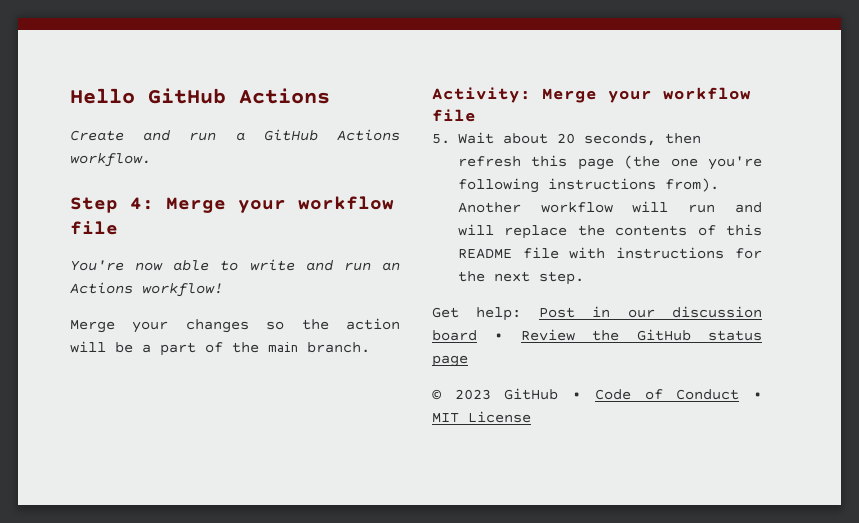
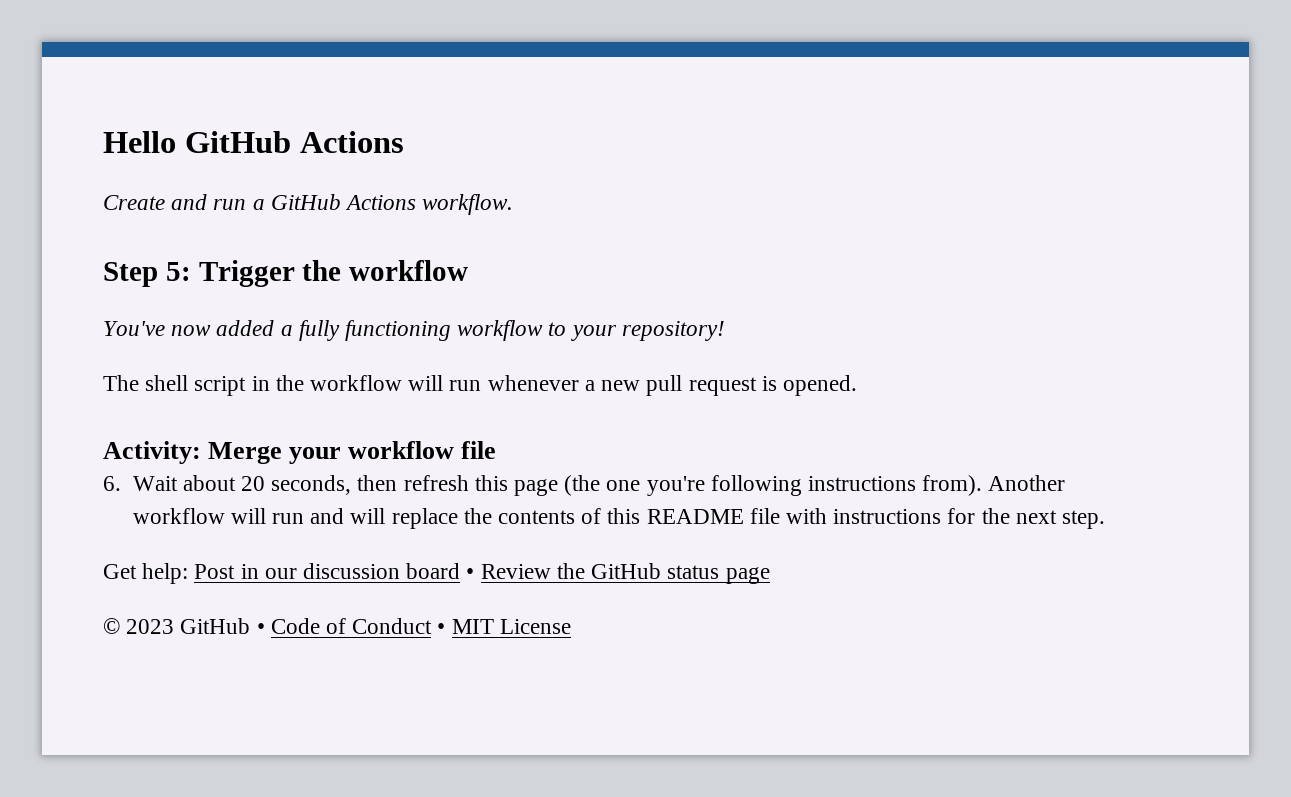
- Step 4: Merge your workflow file
- You're now able to write and run an Actions workflow!
- Merge your changes so the action will be a part of the main branch.
+ Step 5: Trigger the workflow
+ You've now added a fully functioning workflow to your repository!
+ The shell script in the workflow will run whenever a new pull request is opened.
- 5. Wait about 20 seconds, then refresh this page (the one you're following instructions from).
+ 6. Wait about 20 seconds, then refresh this page (the one you're following instructions from).

